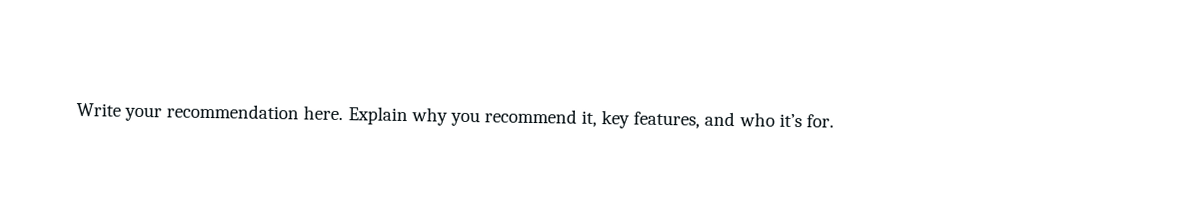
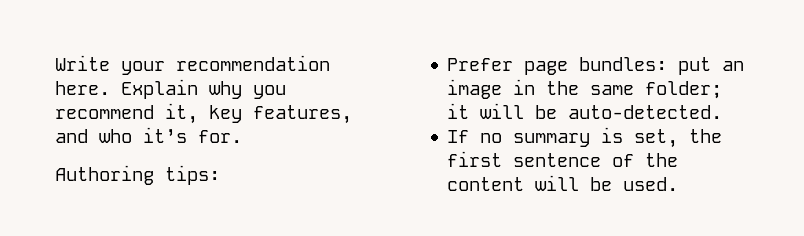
+ Authoring tips:
+ Prefer page bundles: put an image in the same folder; it will be auto-detected.
+ If no summary is set, the first sentence of the content will be used.

